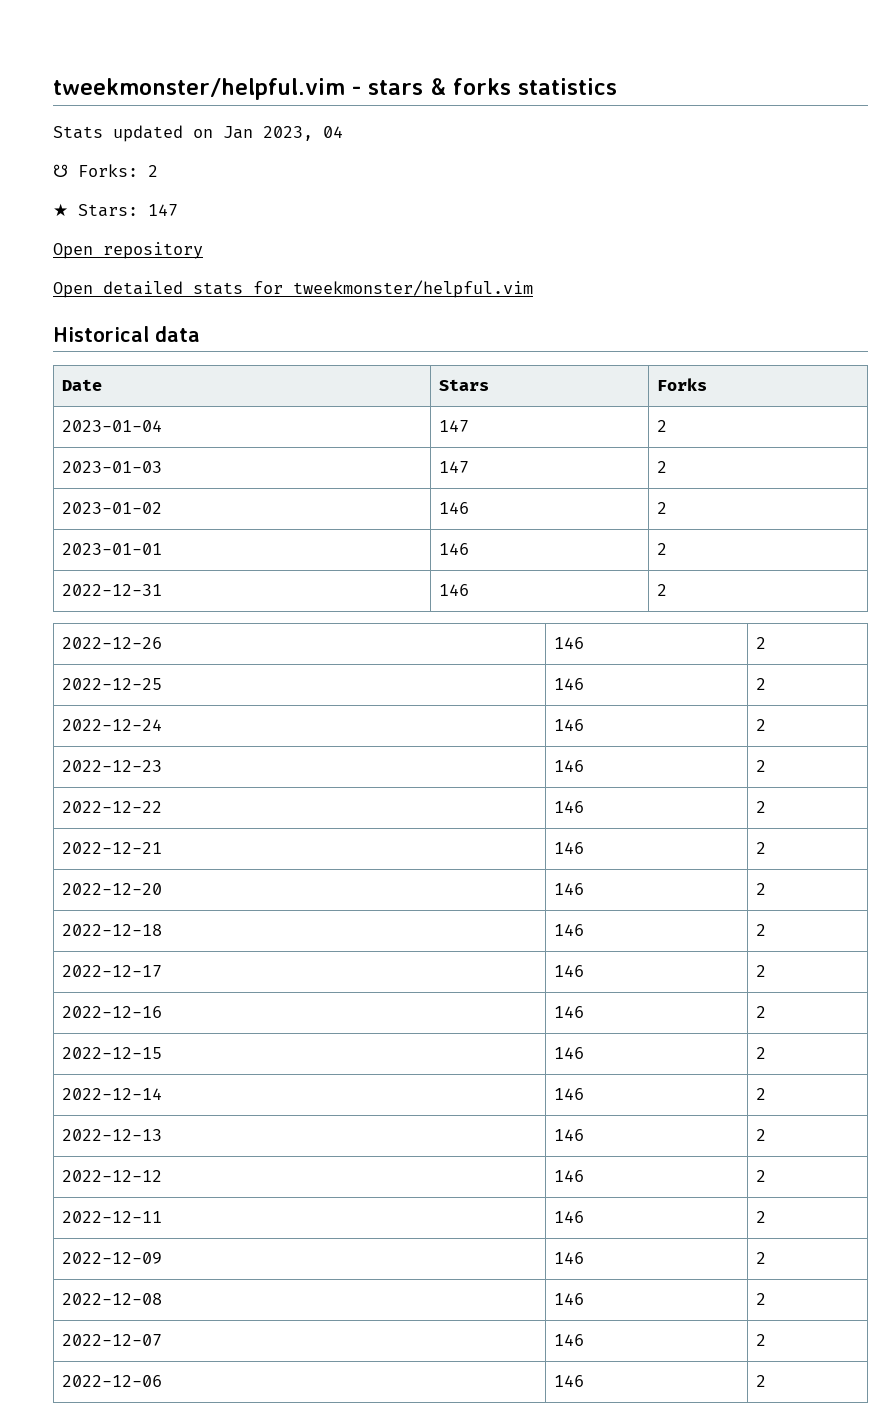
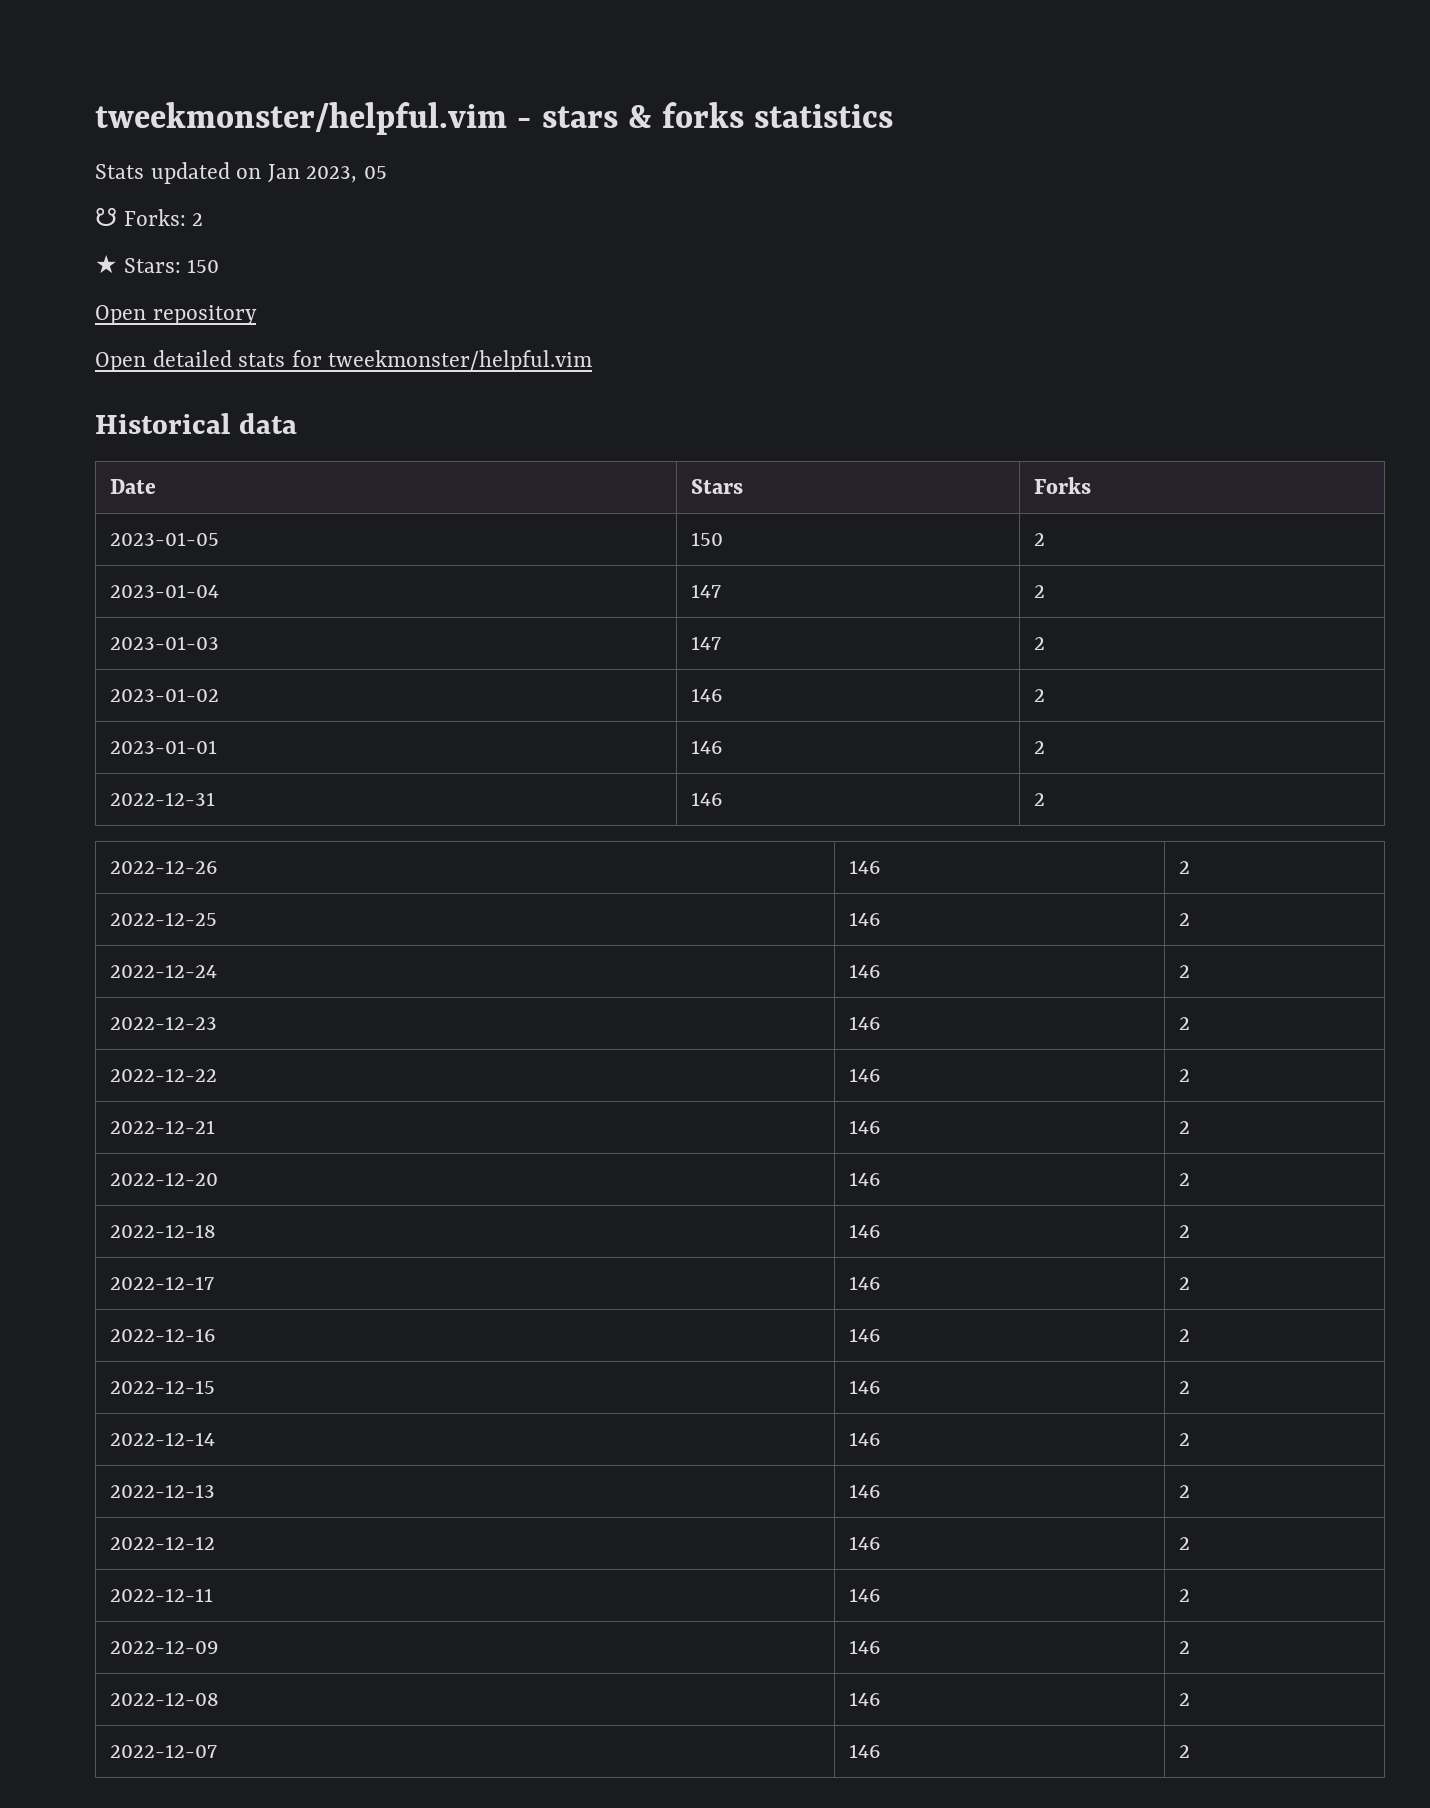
- Stats updated on Jan 2023, 04
+ Stats updated on Jan 2023, 05
- ★ Stars: 147
+ ★ Stars: 150
+ 2023-01-05 | 150 | 2
- 2022-12-06 | 146 | 2

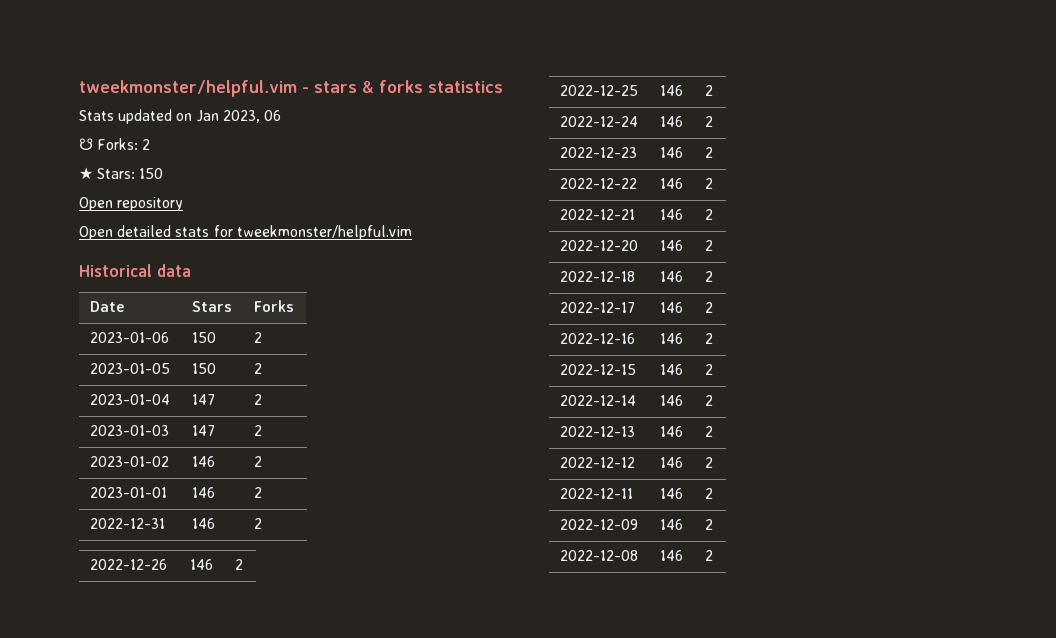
- Stats updated on Jan 2023, 05
+ Stats updated on Jan 2023, 06
+ 2023-01-06 | 150 | 2
- 2022-12-07 | 146 | 2

